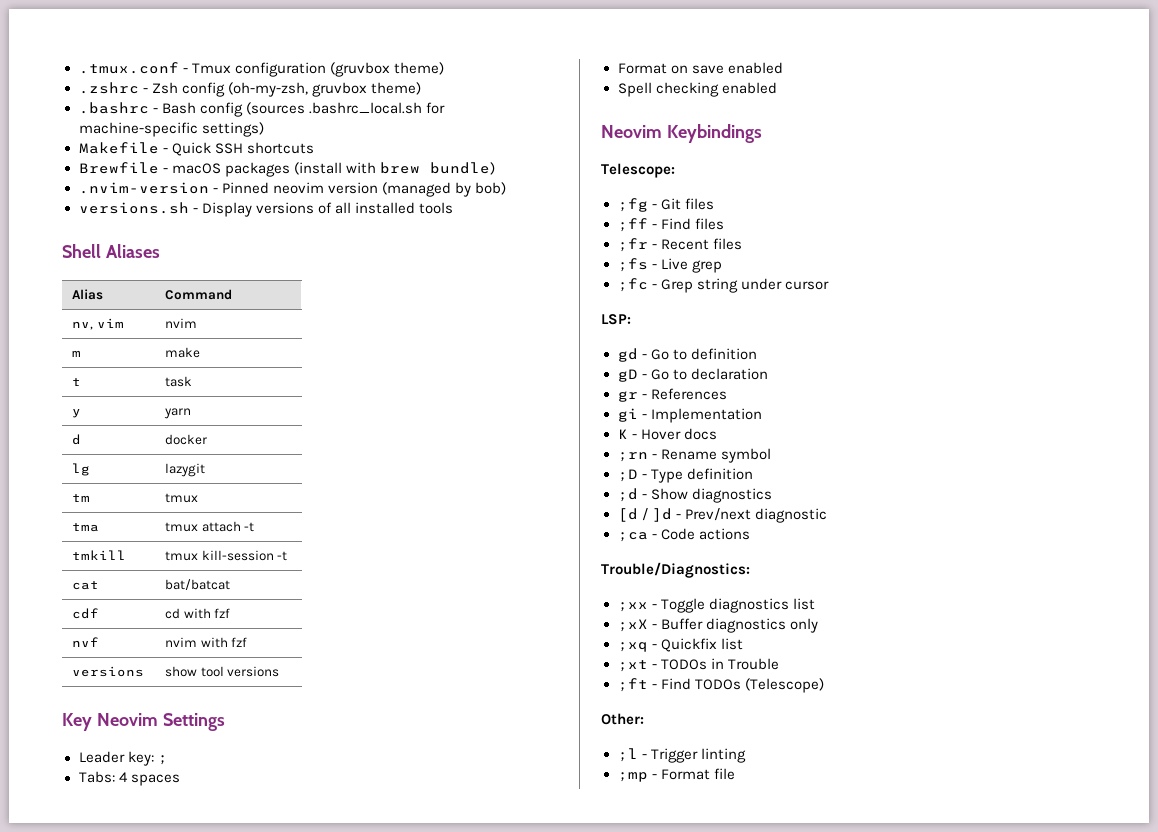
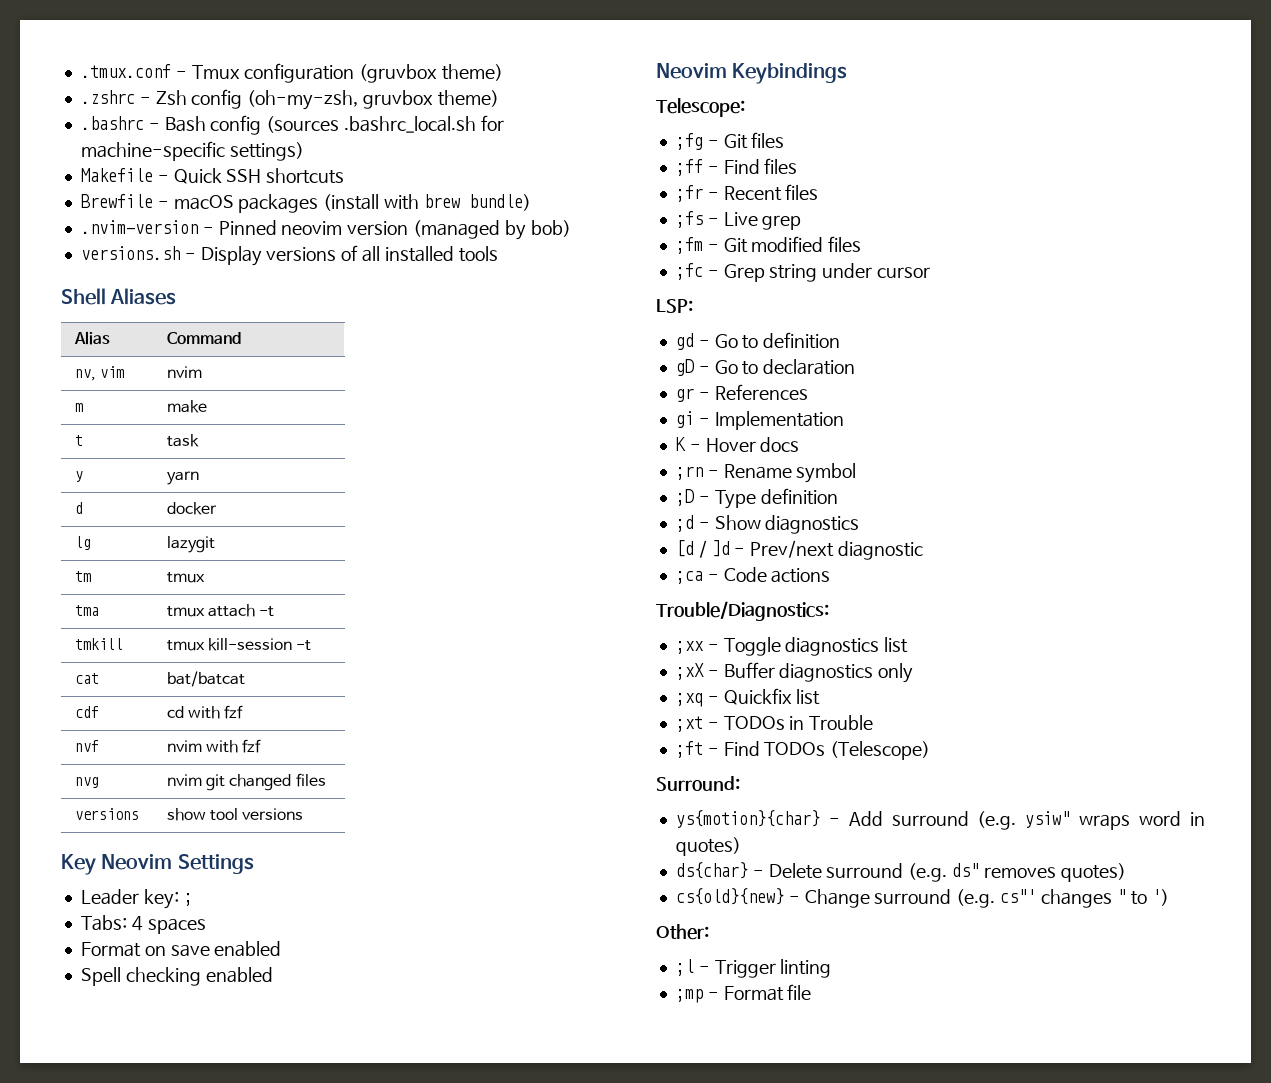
+ nvg | nvim git changed files
+ ;fm - Git modified files
+ Surround:
+ ys{motion}{char} - Add surround (e.g. ysiw" wraps word in quotes)
+ ds{char} - Delete surround (e.g. ds" removes quotes)
+ cs{old}{new} - Change surround (e.g. cs"' changes " to ')

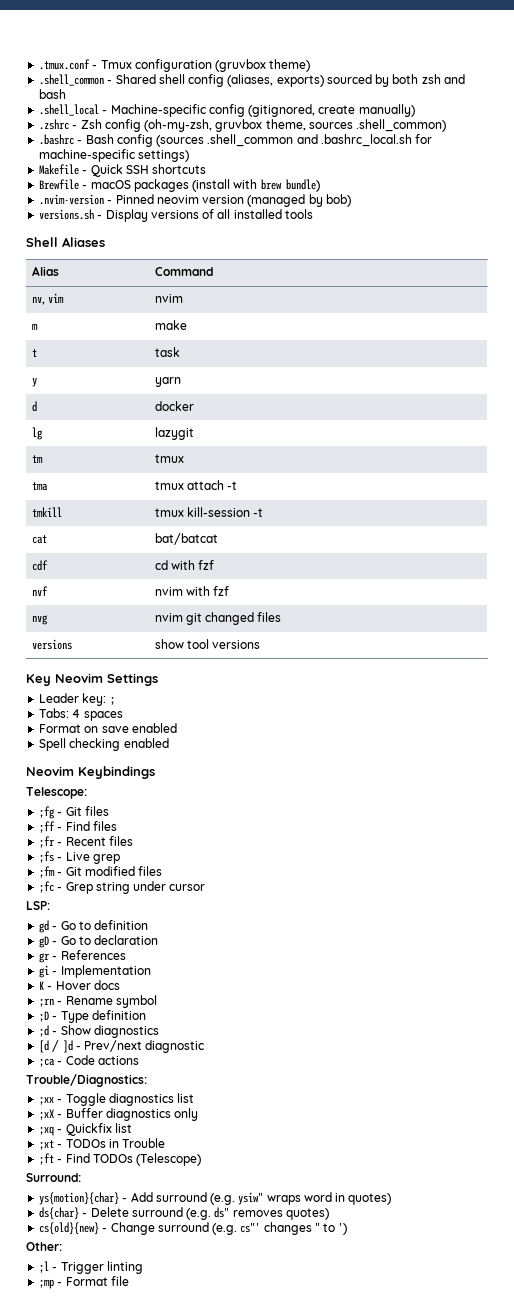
+ .shell_common - Shared shell config (aliases, exports) sourced by both zsh and bash
+ .shell_local - Machine-specific config (gitignored, create manually)
- .zshrc - Zsh config (oh-my-zsh, gruvbox theme)
+ .zshrc - Zsh config (oh-my-zsh, gruvbox theme, sources .shell_common)
- .bashrc - Bash config (sources .bashrc_local.sh for machine-specific settings)
+ .bashrc - Bash config (sources .shell_common and .bashrc_local.sh for machine-specific settings)

